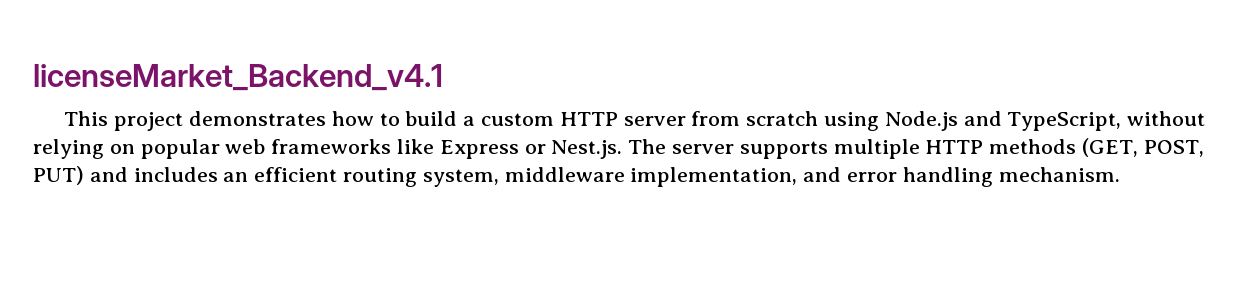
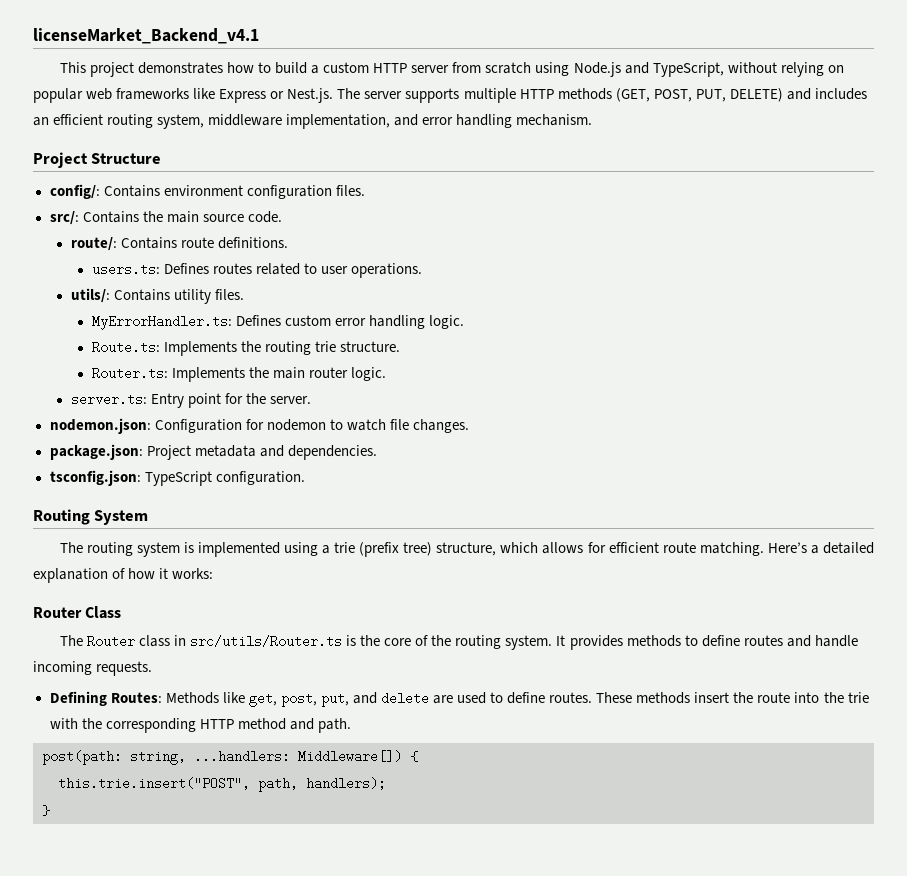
- This project demonstrates how to build a custom HTTP server from scratch using Node.js and TypeScript, without relying on popular web frameworks like Express or Nest.js. The server supports multiple HTTP methods (GET, POST, PUT) and includes an efficient routing system, middleware implementation, and error handling mechanism.
+ This project demonstrates how to build a custom HTTP server from scratch using Node.js and TypeScript, without relying on popular web frameworks like Express or Nest.js. The server supports multiple HTTP methods (GET, POST, PUT, DELETE) and includes an efficient routing system, middleware implementation, and error handling mechanism.
+ Project Structure
+ config/: Contains environment configuration files.
+ src/: Contains the main source code.
+ route/: Contains route definitions.
+ users.ts: Defines routes related to user operations.
+ utils/: Contains utility files.
+ MyErrorHandler.ts: Defines custom error handling logic.
+ Route.ts: Implements the routing trie structure.
+ Router.ts: Implements the main router logic.
+ server.ts: Entry point for the server.
+ nodemon.json: Configuration for nodemon to watch file changes.
+ package.json: Project metadata and dependencies.
+ tsconfig.json: TypeScript configuration.
+ Routing System
+ The routing system is implemented using a trie (prefix tree) structure, which allows for efficient route matching. Here’s a detailed explanation of how it works:
+ Router Class
+ The Router class in src/utils/Router.ts is the core of the routing system. It provides methods to define routes and handle incoming requests.
+ Defining Routes: Methods like get, post, put, and delete are used to define routes. These methods insert the route into the trie with the corresponding HTTP method and path.
+ post(path: string, ...handlers: Middleware[]) {
+ this.trie.insert("POST", path, handlers);
+ }

